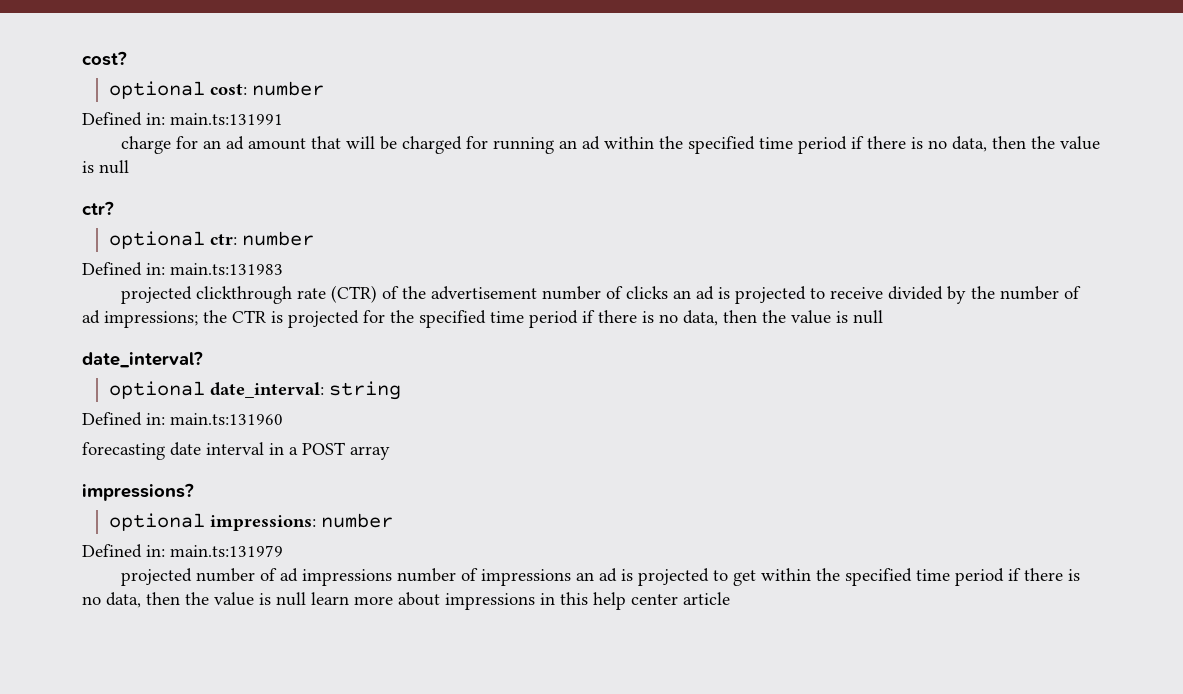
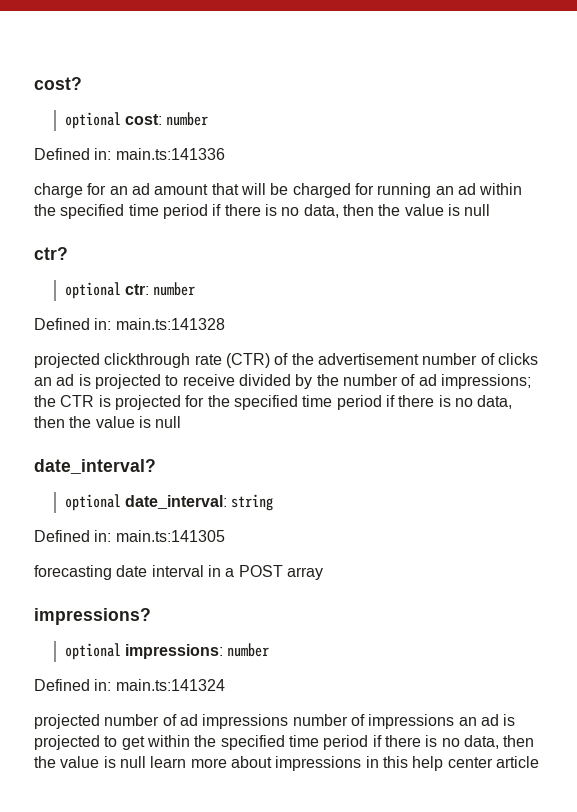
- Defined in: main.ts:131991
+ Defined in: main.ts:141336
- Defined in: main.ts:131983
+ Defined in: main.ts:141328
- Defined in: main.ts:131960
+ Defined in: main.ts:141305
- Defined in: main.ts:131979
+ Defined in: main.ts:141324

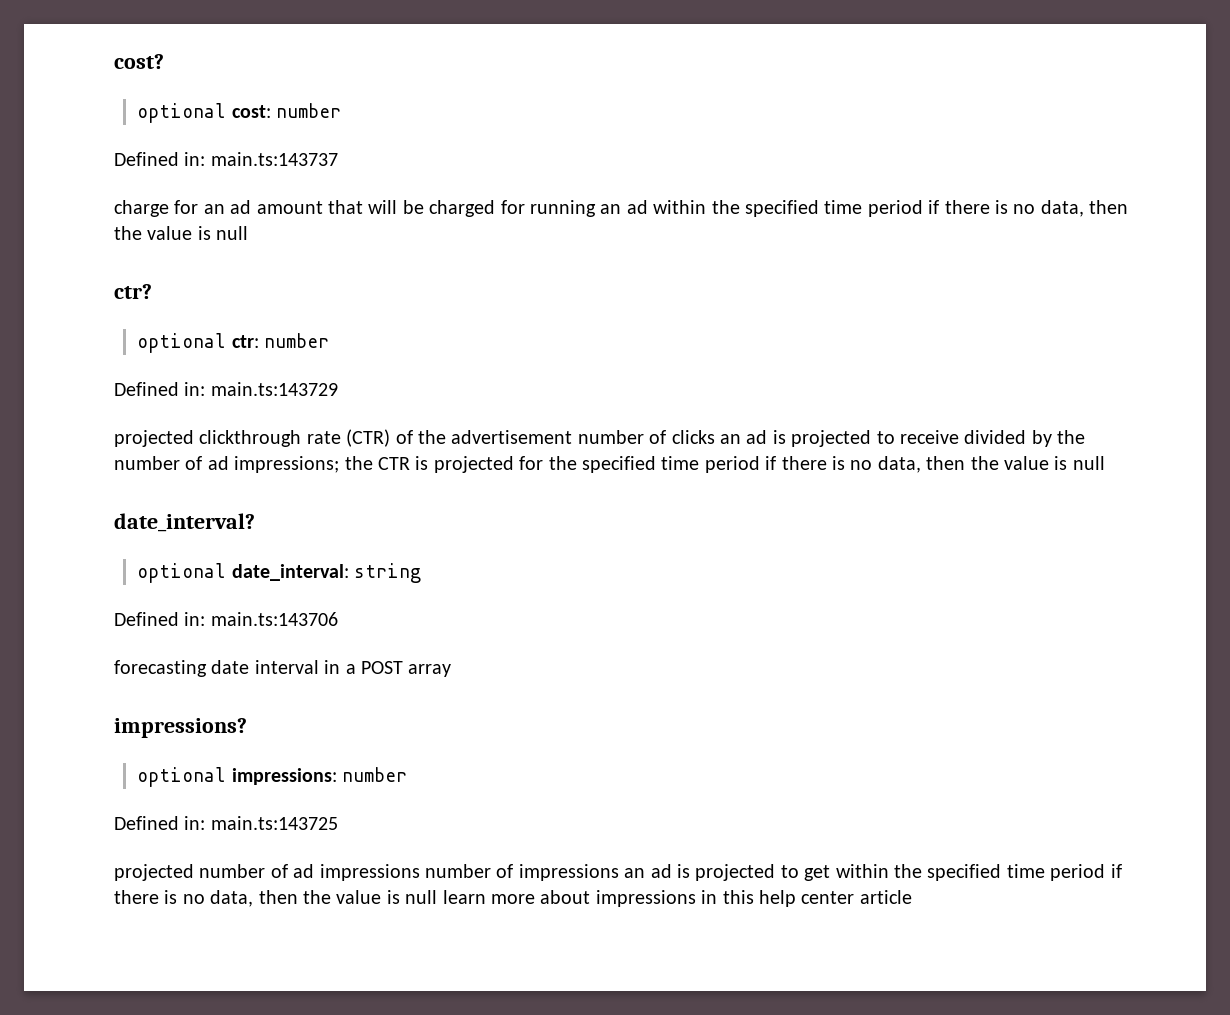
- Defined in: main.ts:141336
+ Defined in: main.ts:143737
- Defined in: main.ts:141328
+ Defined in: main.ts:143729
- Defined in: main.ts:141305
+ Defined in: main.ts:143706
- Defined in: main.ts:141324
+ Defined in: main.ts:143725

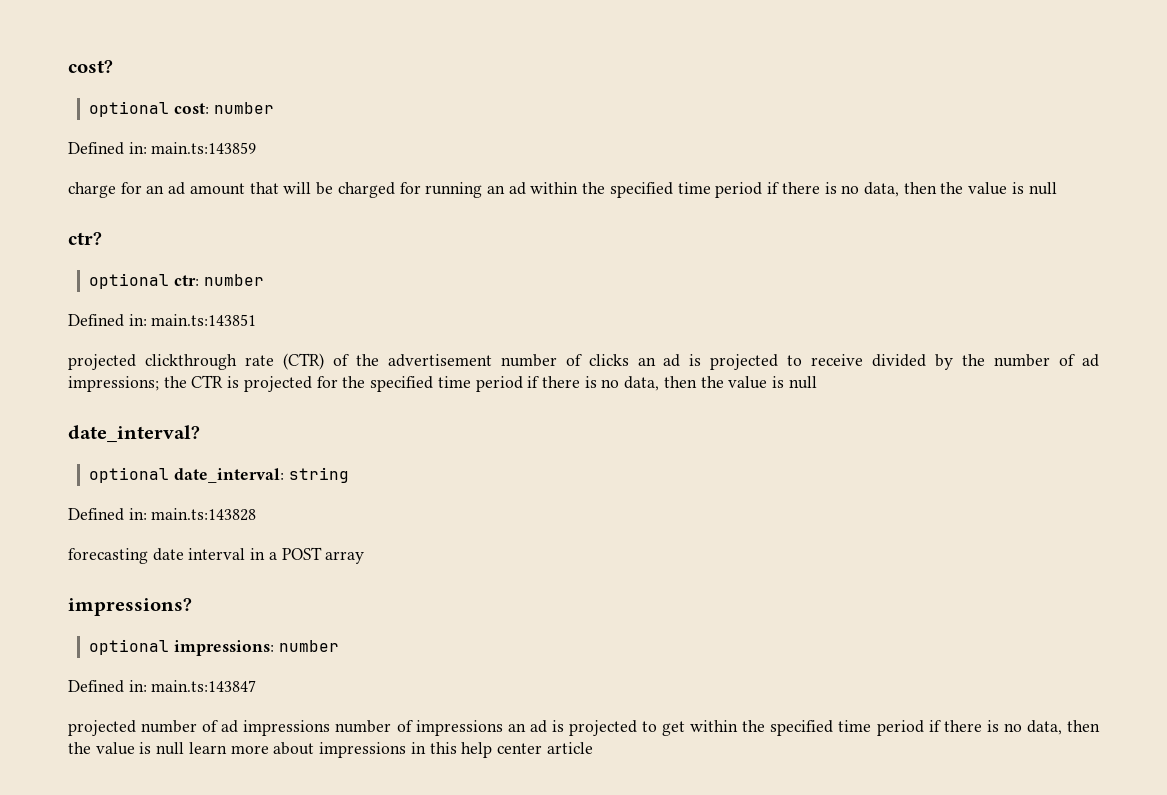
- Defined in: main.ts:143737
+ Defined in: main.ts:143859
- Defined in: main.ts:143729
+ Defined in: main.ts:143851
- Defined in: main.ts:143706
+ Defined in: main.ts:143828
- Defined in: main.ts:143725
+ Defined in: main.ts:143847

